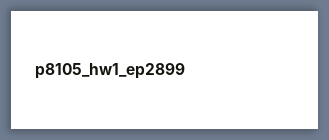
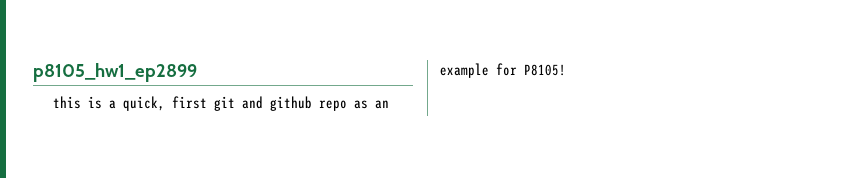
+ this is a quick, first git and github repo as an example for P8105!

